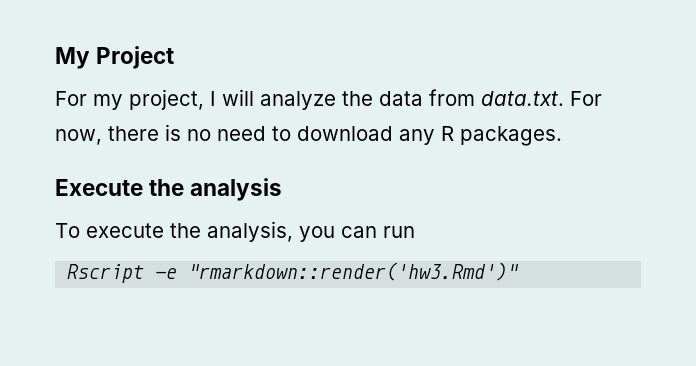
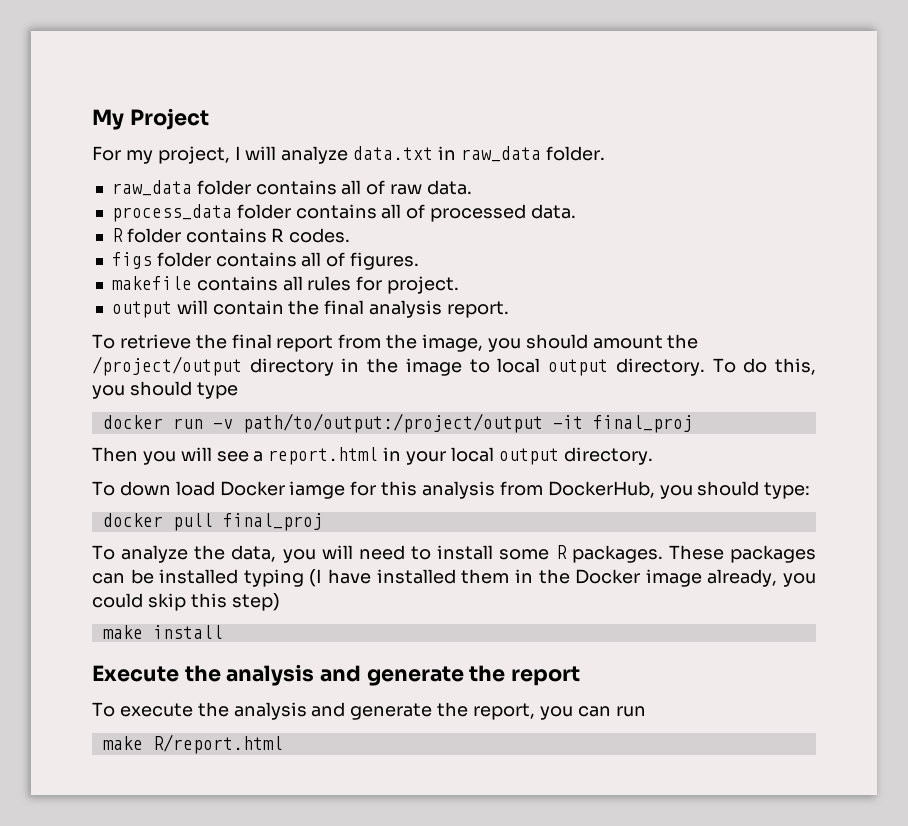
- For my project, I will analyze the data from data.txt. For now, there is no need to download any R packages.
+ For my project, I will analyze data.txt in raw_data folder.
+ raw_data folder contains all of raw data.
+ process_data folder contains all of processed data.
+ R folder contains R codes.
+ figs folder contains all of figures.
+ makefile contains all rules for project.
+ output will contain the final analysis report.
+ To retrieve the final report from the image, you should amount the /project/output directory in the image to local output directory. To do this, you should type
+ docker run -v path/to/output:/project/output -it final_proj
+ Then you will see a report.html in your local output directory.
+ To down load Docker iamge for this analysis from DockerHub, you should type:
+ docker pull final_proj
+ To analyze the data, you will need to install some R packages. These packages can be installed typing (I have installed them in the Docker image already, you could skip this step)
+ make install
- Execute the analysis
+ Execute the analysis and generate the report
- To execute the analysis, you can run
+ To execute the analysis and generate the report, you can run
- Rscript -e "rmarkdown::render('hw3.Rmd')"
+ make R/report.html

